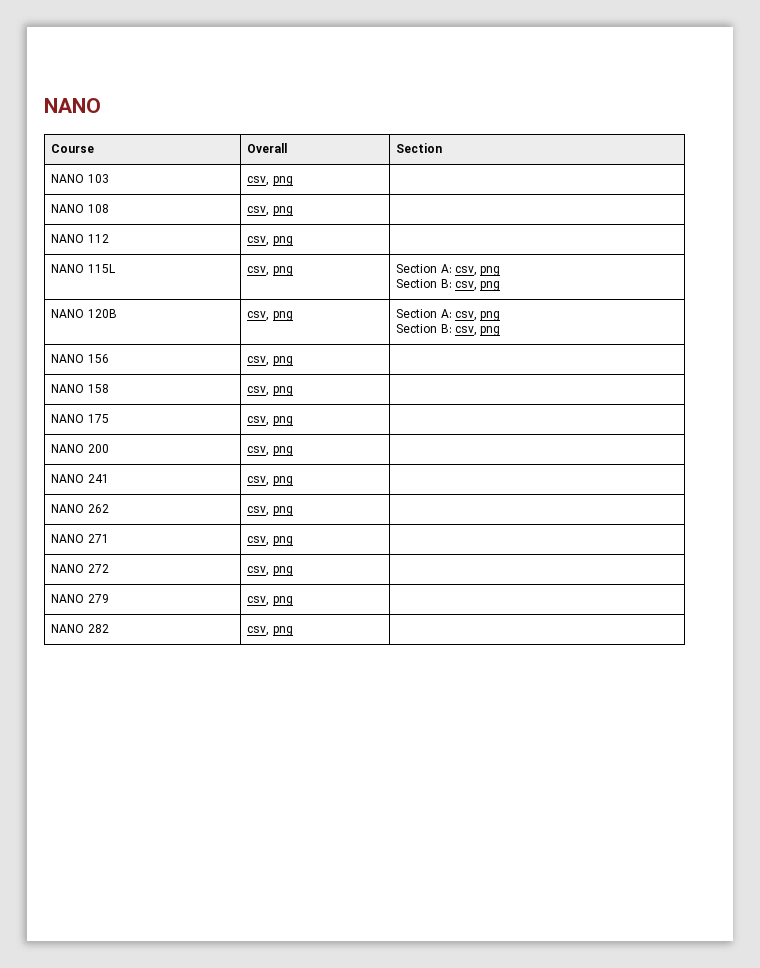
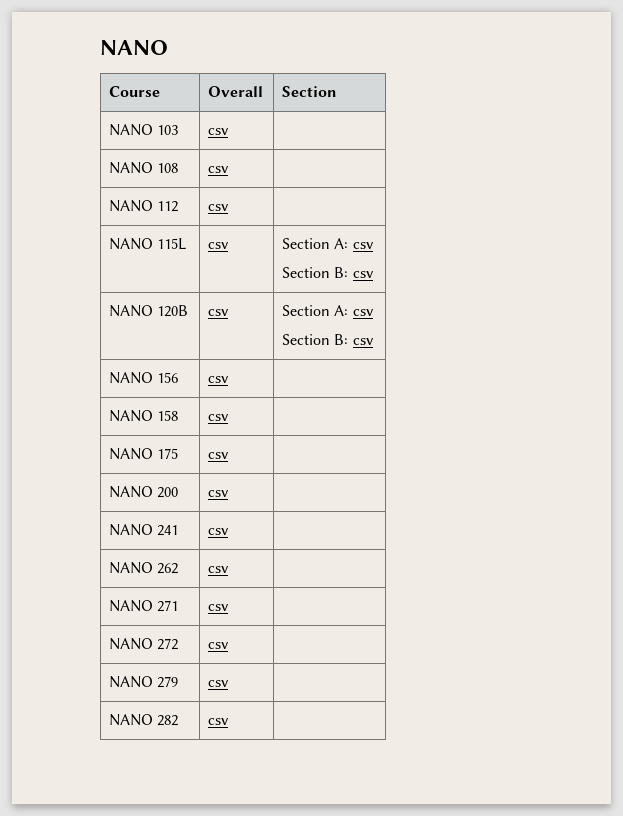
- NANO 103 | csv, png |
+ NANO 103 | csv |
- NANO 108 | csv, png |
+ NANO 108 | csv |
- NANO 112 | csv, png |
+ NANO 112 | csv |
- NANO 115L | csv, png | Section A: csv, png
- Section B: csv, png
+ NANO 115L | csv | Section A: csv
+ Section B: csv
- NANO 120B | csv, png | Section A: csv, png
- Section B: csv, png
+ NANO 120B | csv | Section A: csv
+ Section B: csv
- NANO 156 | csv, png |
+ NANO 156 | csv |
- NANO 158 | csv, png |
+ NANO 158 | csv |
- NANO 175 | csv, png |
+ NANO 175 | csv |
- NANO 200 | csv, png |
+ NANO 200 | csv |
- NANO 241 | csv, png |
+ NANO 241 | csv |
- NANO 262 | csv, png |
+ NANO 262 | csv |
- NANO 271 | csv, png |
+ NANO 271 | csv |
- NANO 272 | csv, png |
+ NANO 272 | csv |
- NANO 279 | csv, png |
+ NANO 279 | csv |
- NANO 282 | csv, png |
+ NANO 282 | csv |

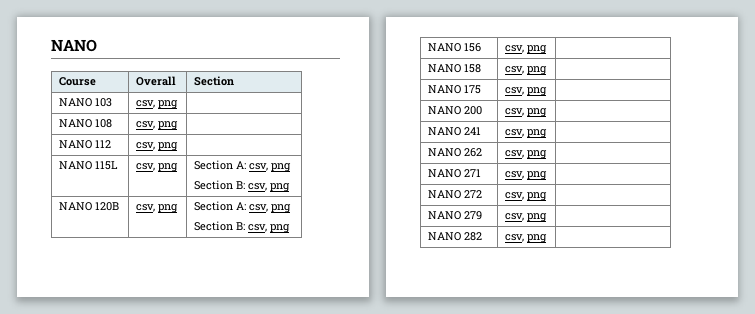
- NANO 103 | csv |
+ NANO 103 | csv, png |
- NANO 108 | csv |
+ NANO 108 | csv, png |
- NANO 112 | csv |
+ NANO 112 | csv, png |
- NANO 115L | csv | Section A: csv
- Section B: csv
+ NANO 115L | csv, png | Section A: csv, png
+ Section B: csv, png
- NANO 120B | csv | Section A: csv
- Section B: csv
+ NANO 120B | csv, png | Section A: csv, png
+ Section B: csv, png
- NANO 156 | csv |
+ NANO 156 | csv, png |
- NANO 158 | csv |
+ NANO 158 | csv, png |
- NANO 175 | csv |
+ NANO 175 | csv, png |
- NANO 200 | csv |
+ NANO 200 | csv, png |
- NANO 241 | csv |
+ NANO 241 | csv, png |
- NANO 262 | csv |
+ NANO 262 | csv, png |
- NANO 271 | csv |
+ NANO 271 | csv, png |
- NANO 272 | csv |
+ NANO 272 | csv, png |
- NANO 279 | csv |
+ NANO 279 | csv, png |
- NANO 282 | csv |
+ NANO 282 | csv, png |

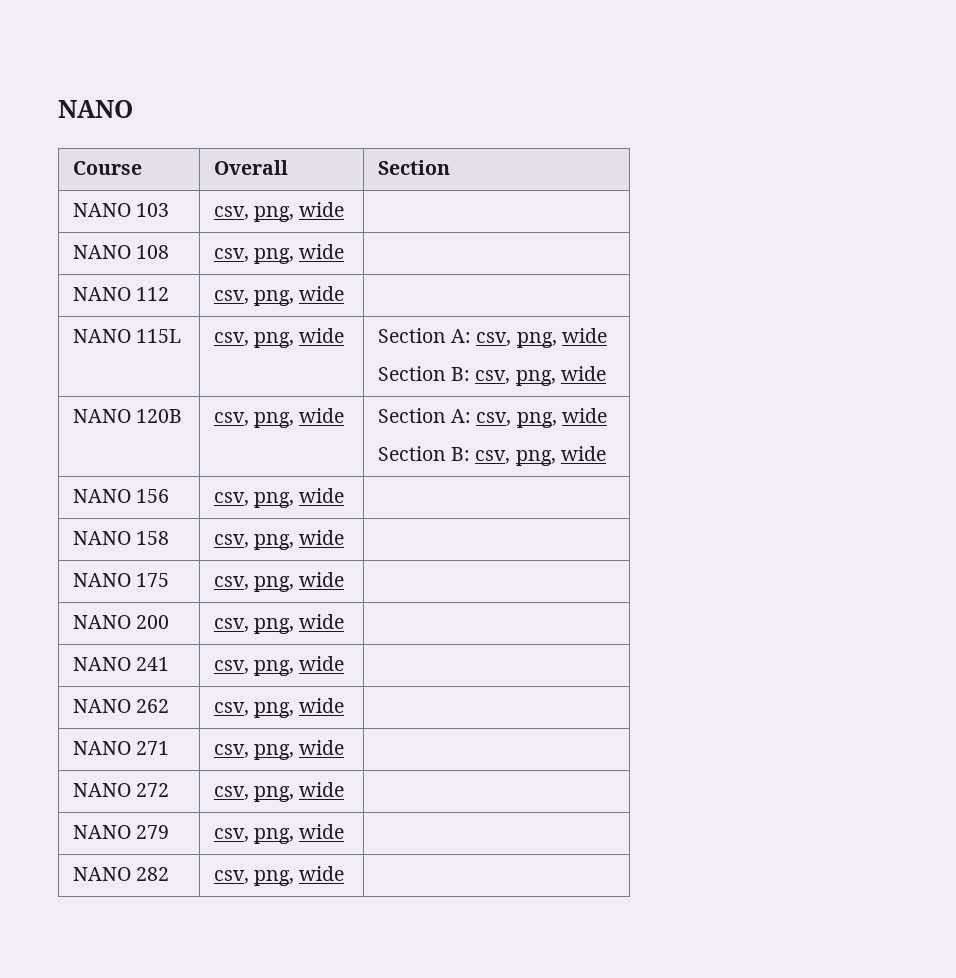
- NANO 103 | csv, png |
+ NANO 103 | csv, png, wide |
- NANO 108 | csv, png |
+ NANO 108 | csv, png, wide |
- NANO 112 | csv, png |
+ NANO 112 | csv, png, wide |
- NANO 115L | csv, png | Section A: csv, png
- Section B: csv, png
+ NANO 115L | csv, png, wide | Section A: csv, png, wide
+ Section B: csv, png, wide
- NANO 120B | csv, png | Section A: csv, png
- Section B: csv, png
+ NANO 120B | csv, png, wide | Section A: csv, png, wide
+ Section B: csv, png, wide
- NANO 156 | csv, png |
+ NANO 156 | csv, png, wide |
- NANO 158 | csv, png |
+ NANO 158 | csv, png, wide |
- NANO 175 | csv, png |
+ NANO 175 | csv, png, wide |
- NANO 200 | csv, png |
+ NANO 200 | csv, png, wide |
- NANO 241 | csv, png |
+ NANO 241 | csv, png, wide |
- NANO 262 | csv, png |
+ NANO 262 | csv, png, wide |
- NANO 271 | csv, png |
+ NANO 271 | csv, png, wide |
- NANO 272 | csv, png |
+ NANO 272 | csv, png, wide |
- NANO 279 | csv, png |
+ NANO 279 | csv, png, wide |
- NANO 282 | csv, png |
+ NANO 282 | csv, png, wide |

